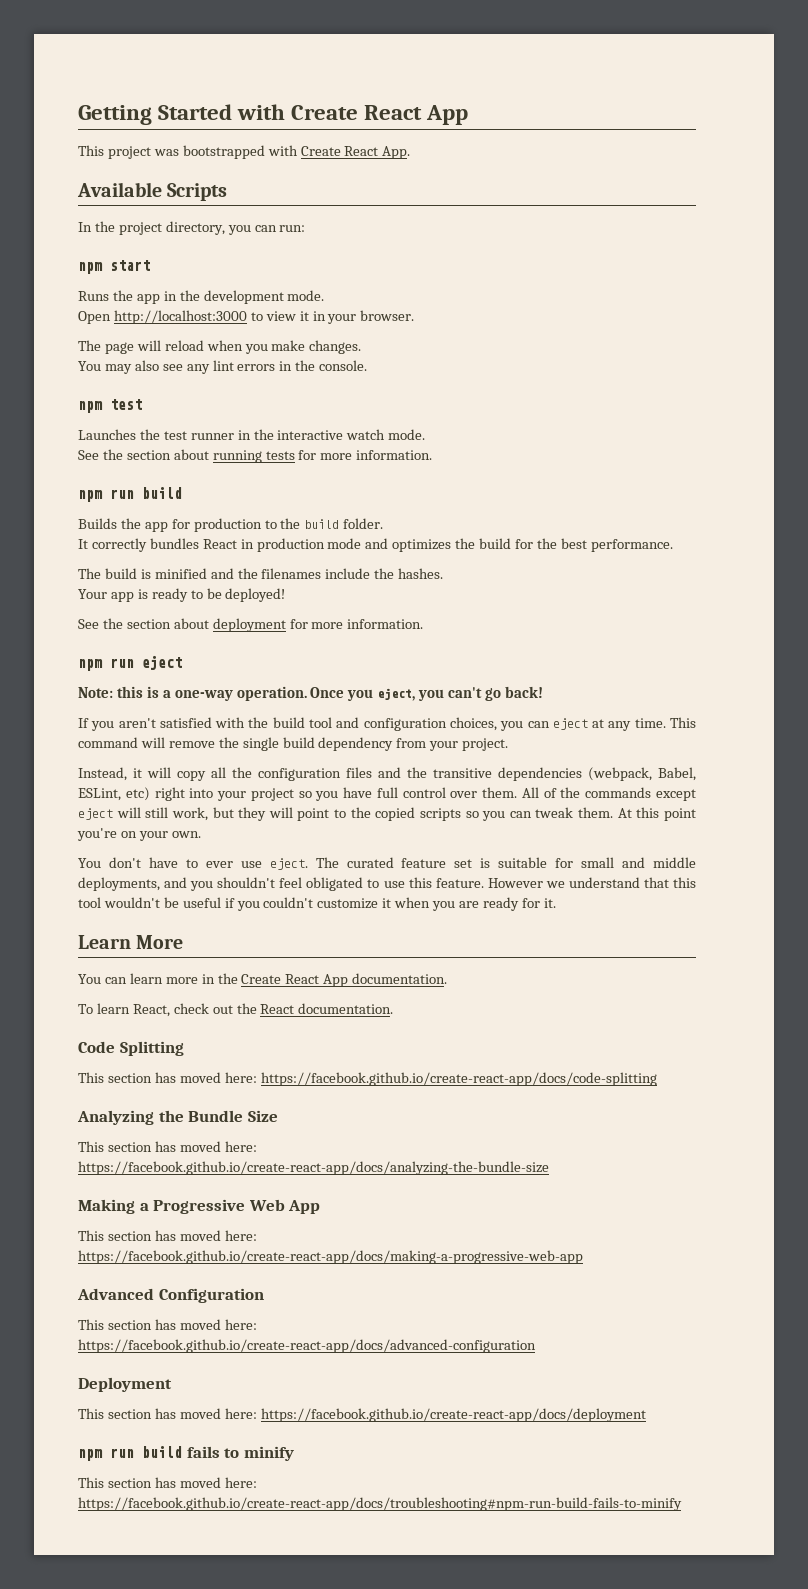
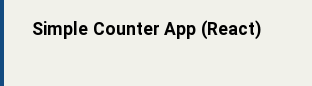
- Getting Started with Create React App
- This project was bootstrapped with Create React App.
- Available Scripts
- In the project directory, you can run:
- npm start
- Runs the app in the development mode.
- Open http://localhost:3000 to view it in your browser.
- The page will reload when you make changes.
- You may also see any lint errors in the console.
- npm test
- Launches the test runner in the interactive watch mode.
- See the section about running tests for more information.
- npm run build
- Builds the app for production to the build folder.
- It correctly bundles React in production mode and optimizes the build for the best performance.
- The build is minified and the filenames include the hashes.
- Your app is ready to be deployed!
- See the section about deployment for more information.
- npm run eject
- Note: this is a one-way operation. Once you eject, you can't go back!
- If you aren't satisfied with the build tool and configuration choices, you can eject at any time. This command will remove the single build dependency from your project.
- Instead, it will copy all the configuration files and the transitive dependencies (webpack, Babel, ESLint, etc) right into your project so you have full control over them. All of the commands except eject will still work, but they will point to the copied scripts so you can tweak them. At this point you're on your own.
- You don't have to ever use eject. The curated feature set is suitable for small and middle deployments, and you shouldn't feel obligated to use this feature. However we understand that this tool wouldn't be useful if you couldn't customize it when you are ready for it.
- Learn More
- You can learn more in the Create React App documentation.
- To learn React, check out the React documentation.
- Code Splitting
- This section has moved here: https://facebook.github.io/create-react-app/docs/code-splitting
- Analyzing the Bundle Size
- This section has moved here: https://facebook.github.io/create-react-app/docs/analyzing-the-bundle-size
- Making a Progressive Web App
- This section has moved here: https://facebook.github.io/create-react-app/docs/making-a-progressive-web-app
- Advanced Configuration
- This section has moved here: https://facebook.github.io/create-react-app/docs/advanced-configuration
- Deployment
- This section has moved here: https://facebook.github.io/create-react-app/docs/deployment
- npm run build fails to minify
- This section has moved here: https://facebook.github.io/create-react-app/docs/troubleshooting#npm-run-build-fails-to-minify
+ Simple Counter App (React)

